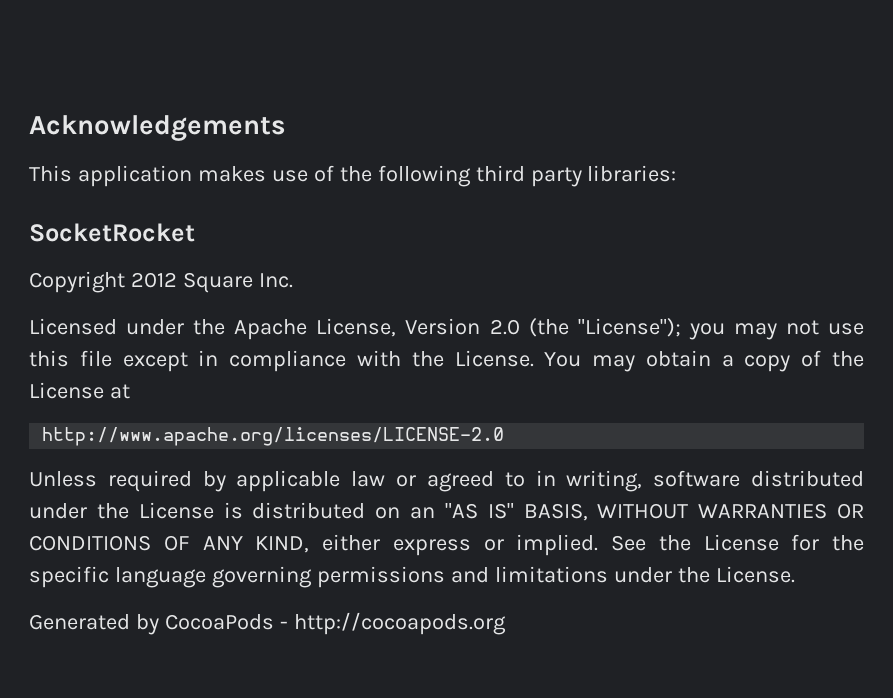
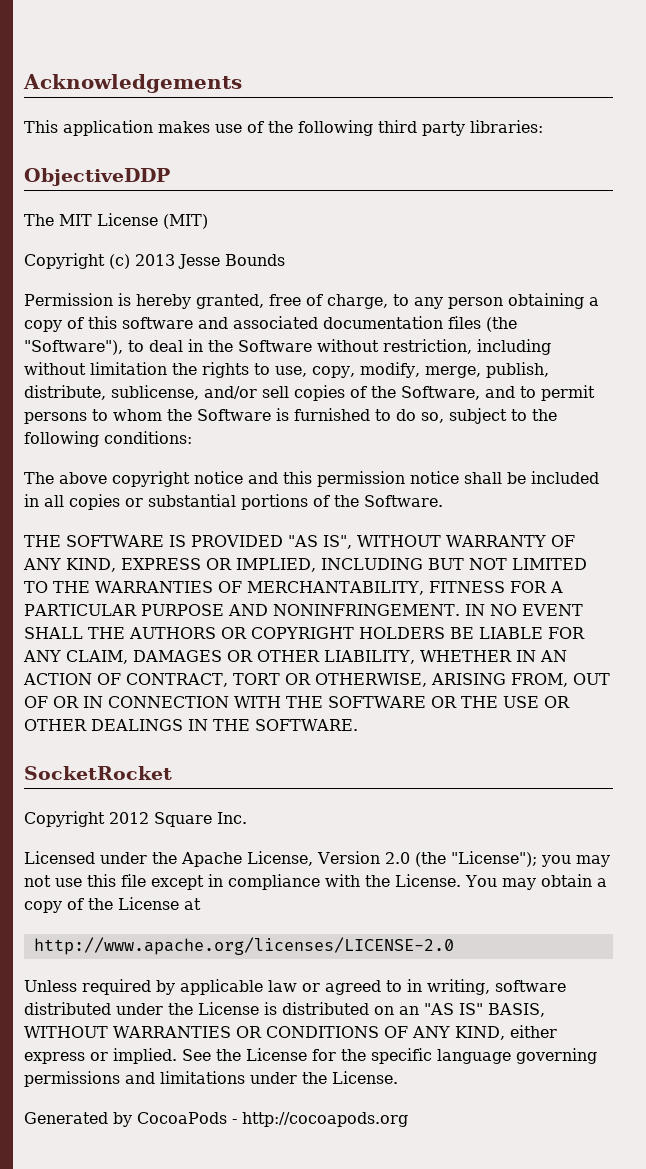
+ ObjectiveDDP
+ The MIT License (MIT)
+ Copyright (c) 2013 Jesse Bounds
+ Permission is hereby granted, free of charge, to any person obtaining a copy of this software and associated documentation files (the "Software"), to deal in the Software without restriction, including without limitation the rights to use, copy, modify, merge, publish, distribute, sublicense, and/or sell copies of the Software, and to permit persons to whom the Software is furnished to do so, subject to the following conditions:
+ The above copyright notice and this permission notice shall be included in all copies or substantial portions of the Software.
+ THE SOFTWARE IS PROVIDED "AS IS", WITHOUT WARRANTY OF ANY KIND, EXPRESS OR IMPLIED, INCLUDING BUT NOT LIMITED TO THE WARRANTIES OF MERCHANTABILITY, FITNESS FOR A PARTICULAR PURPOSE AND NONINFRINGEMENT. IN NO EVENT SHALL THE AUTHORS OR COPYRIGHT HOLDERS BE LIABLE FOR ANY CLAIM, DAMAGES OR OTHER LIABILITY, WHETHER IN AN ACTION OF CONTRACT, TORT OR OTHERWISE, ARISING FROM, OUT OF OR IN CONNECTION WITH THE SOFTWARE OR THE USE OR OTHER DEALINGS IN THE SOFTWARE.

